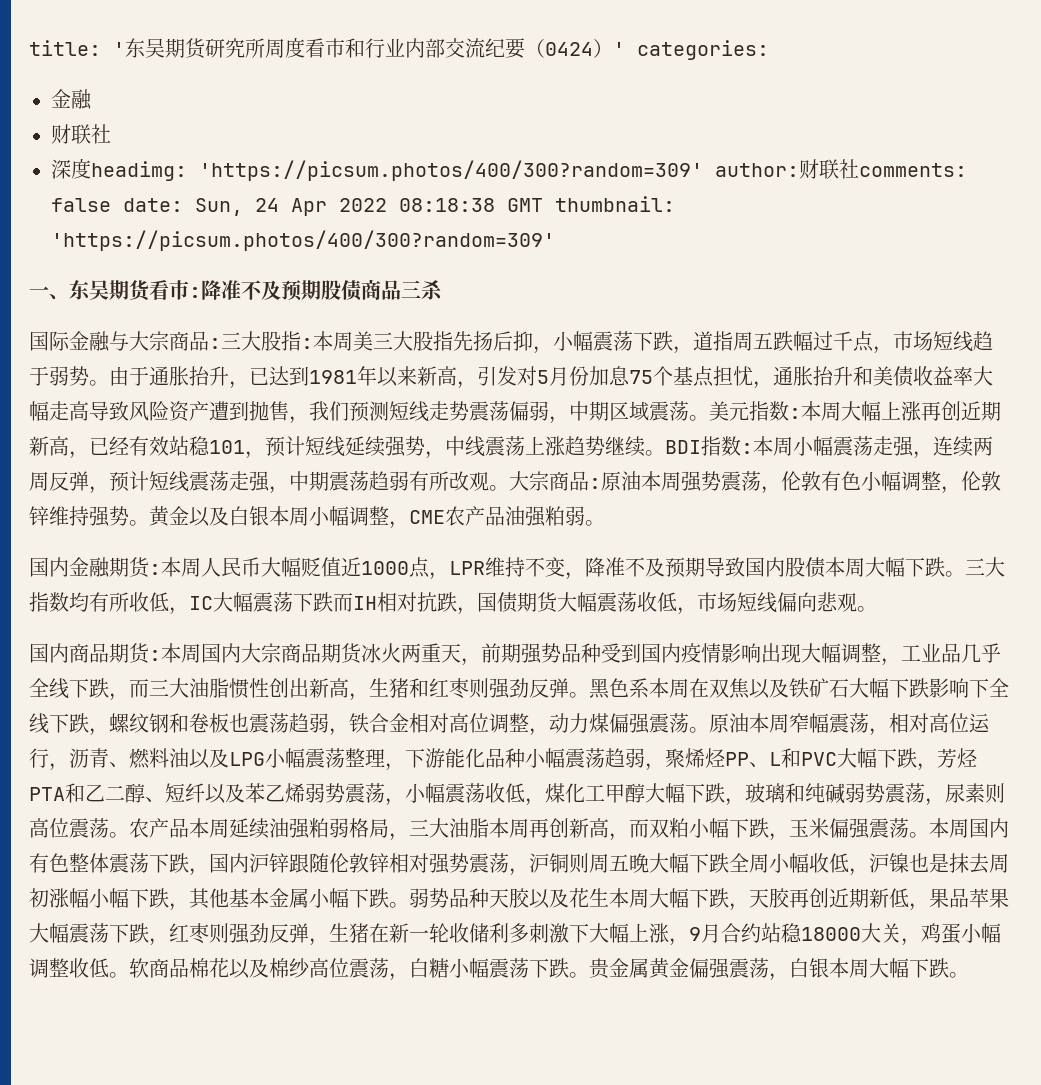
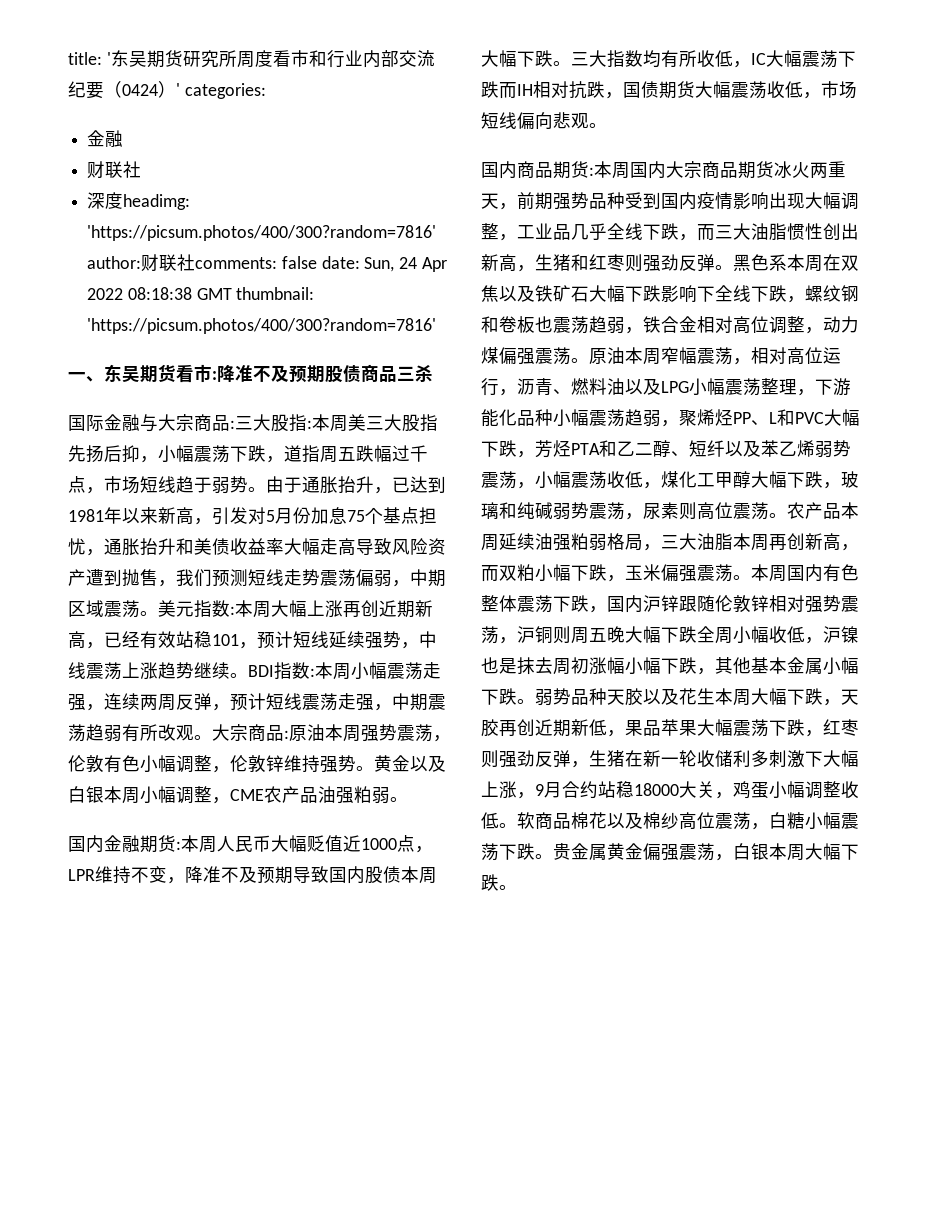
- 深度headimg: 'https://picsum.photos/400/300?random=309' author:财联社comments: false date: Sun, 24 Apr 2022 08:18:38 GMT thumbnail: 'https://picsum.photos/400/300?random=309'
+ 深度headimg: 'https://picsum.photos/400/300?random=7816' author:财联社comments: false date: Sun, 24 Apr 2022 08:18:38 GMT thumbnail: 'https://picsum.photos/400/300?random=7816'

